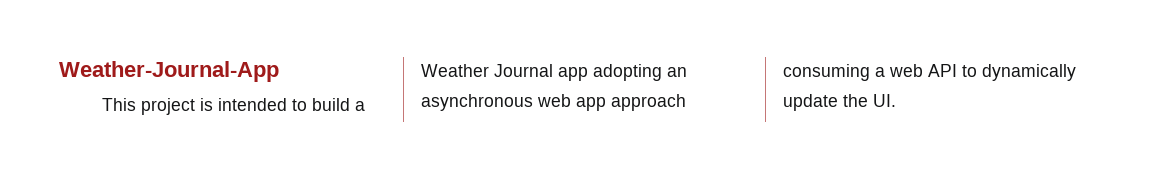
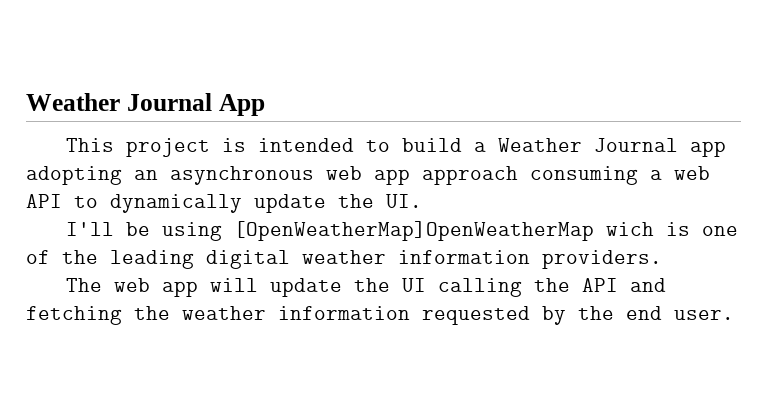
- Weather-Journal-App
+ Weather Journal App
+ I'll be using [OpenWeatherMap]OpenWeatherMap wich is one of the leading digital weather information providers.
+ The web app will update the UI calling the API and fetching the weather information requested by the end user.

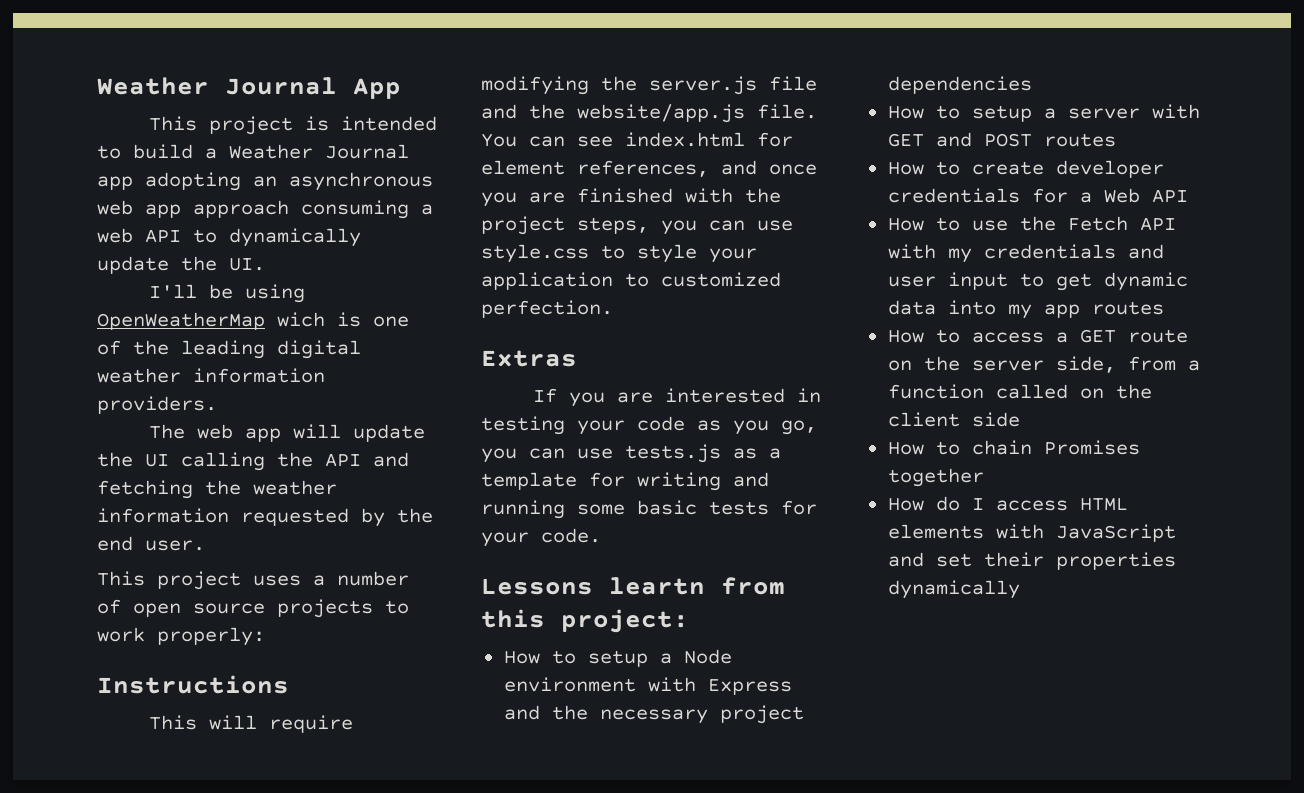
- I'll be using [OpenWeatherMap]OpenWeatherMap wich is one of the leading digital weather information providers.
+ I'll be using OpenWeatherMap wich is one of the leading digital weather information providers.
+ This project uses a number of open source projects to work properly:
+ Instructions
+ This will require modifying the server.js file and the website/app.js file. You can see index.html for element references, and once you are finished with the project steps, you can use style.css to style your application to customized perfection.
+ Extras
+ If you are interested in testing your code as you go, you can use tests.js as a template for writing and running some basic tests for your code.
+ Lessons leartn from this project:
+ How to setup a Node environment with Express and the necessary project dependencies
+ How to setup a server with GET and POST routes
+ How to create developer credentials for a Web API
+ How to use the Fetch API with my credentials and user input to get dynamic data into my app routes
+ How to access a GET route on the server side, from a function called on the client side
+ How to chain Promises together
+ How do I access HTML elements with JavaScript and set their properties dynamically

